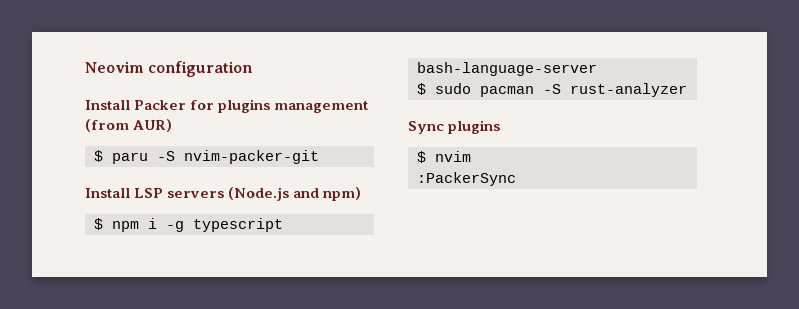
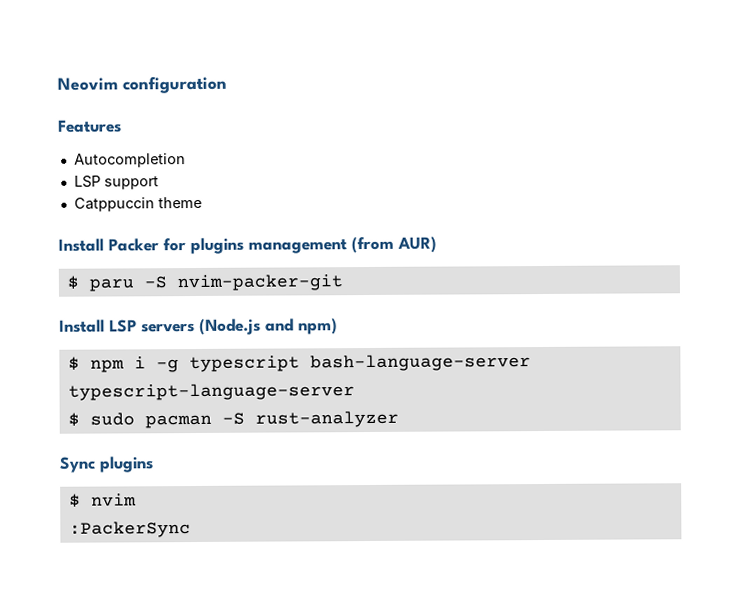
+ Features
+ Autocompletion
+ LSP support
+ Catppuccin theme
- $ npm i -g typescript bash-language-server
+ $ npm i -g typescript bash-language-server typescript-language-server

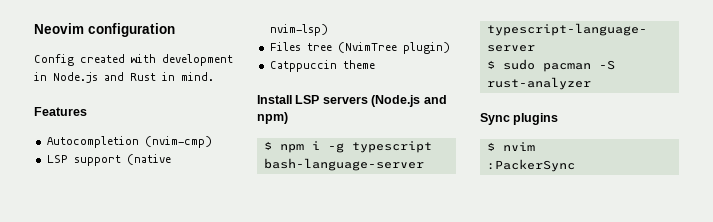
+ Config created with development in Node.js and Rust in mind.
- Autocompletion
+ Autocompletion (nvim-cmp)
- LSP support
+ LSP support (native nvim-lsp)
+ Files tree (NvimTree plugin)
  Catppuccin theme
- Install Packer for plugins management (from AUR)
- $ paru -S nvim-packer-git

